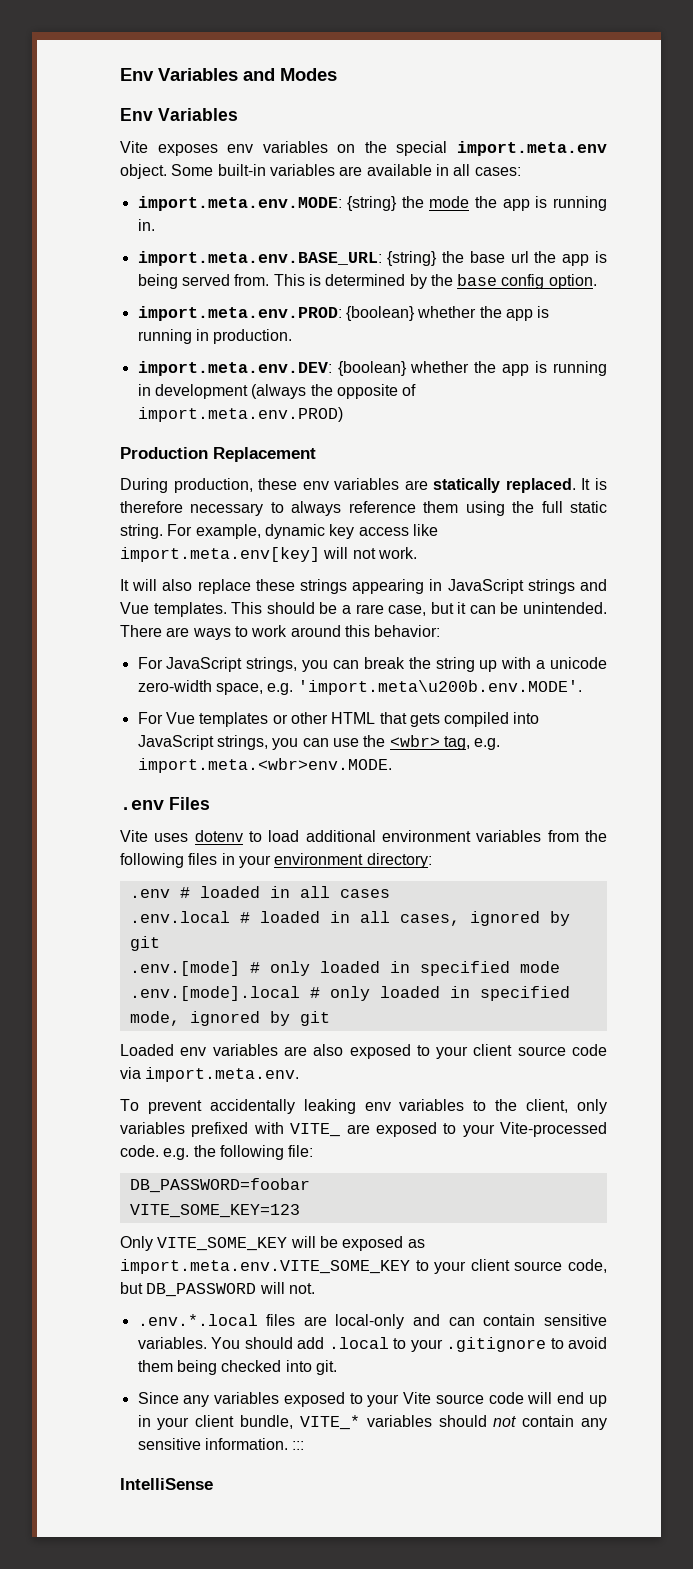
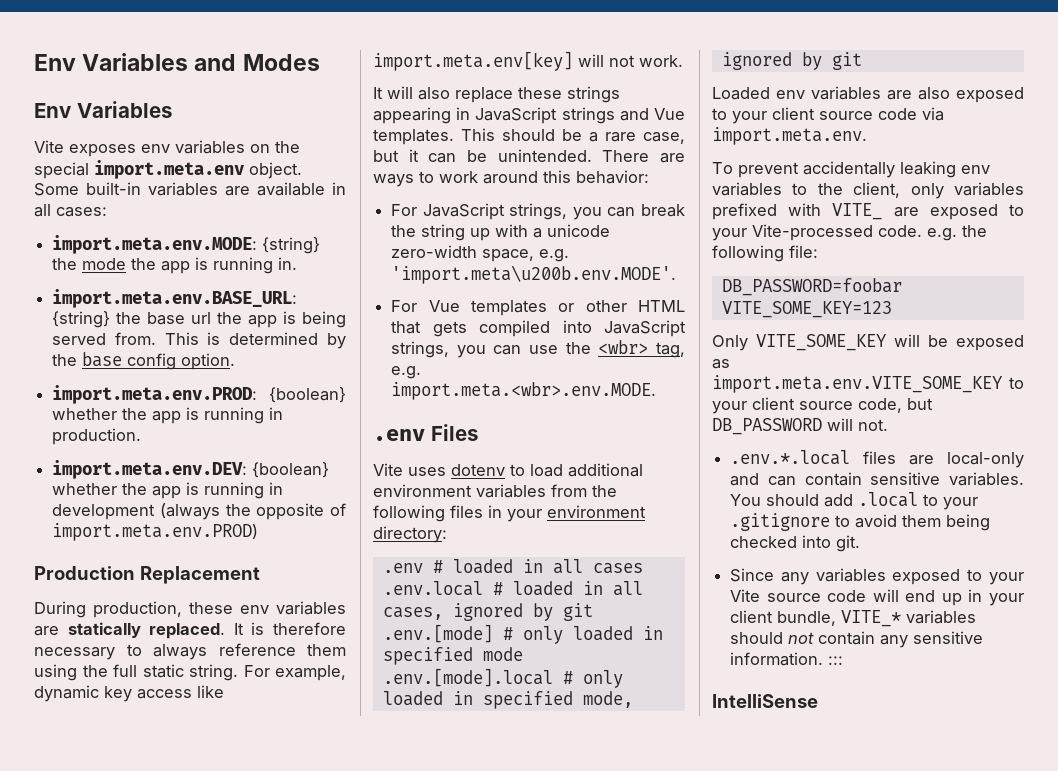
- For Vue templates or other HTML that gets compiled into JavaScript strings, you can use the <wbr> tag, e.g. import.meta.<wbr>env.MODE.
+ For Vue templates or other HTML that gets compiled into JavaScript strings, you can use the <wbr> tag, e.g. import.meta.<wbr>.env.MODE.

